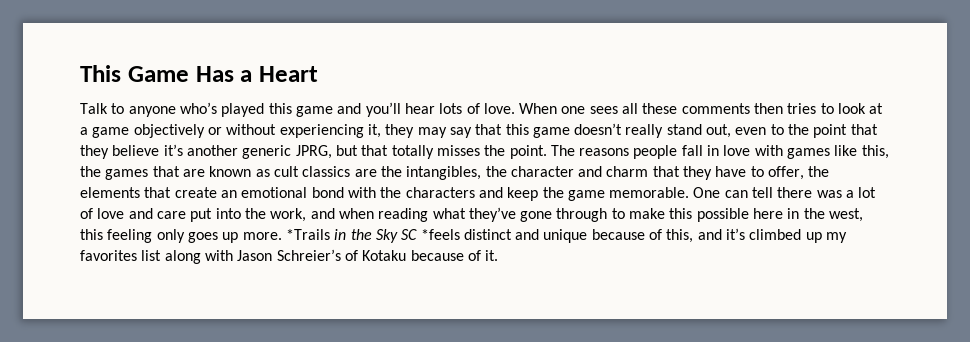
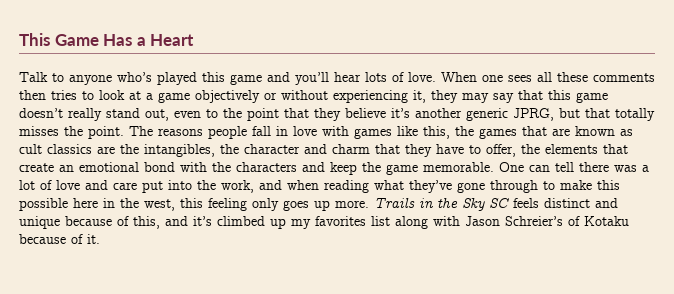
- *Trails in the Sky SC *feels distinct and unique because of this, and it’s climbed up my favorites list along with Jason Schreier’s of Kotaku because of it.
+ Trails in the Sky SC feels distinct and unique because of this, and it’s climbed up my favorites list along with Jason Schreier’s of Kotaku because of it.

